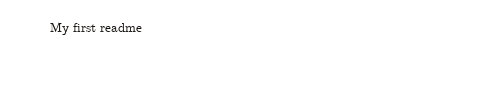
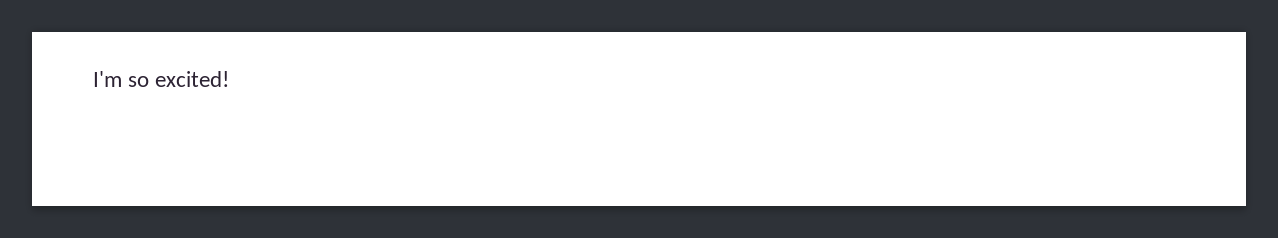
- My first readme
+ I'm so excited!

